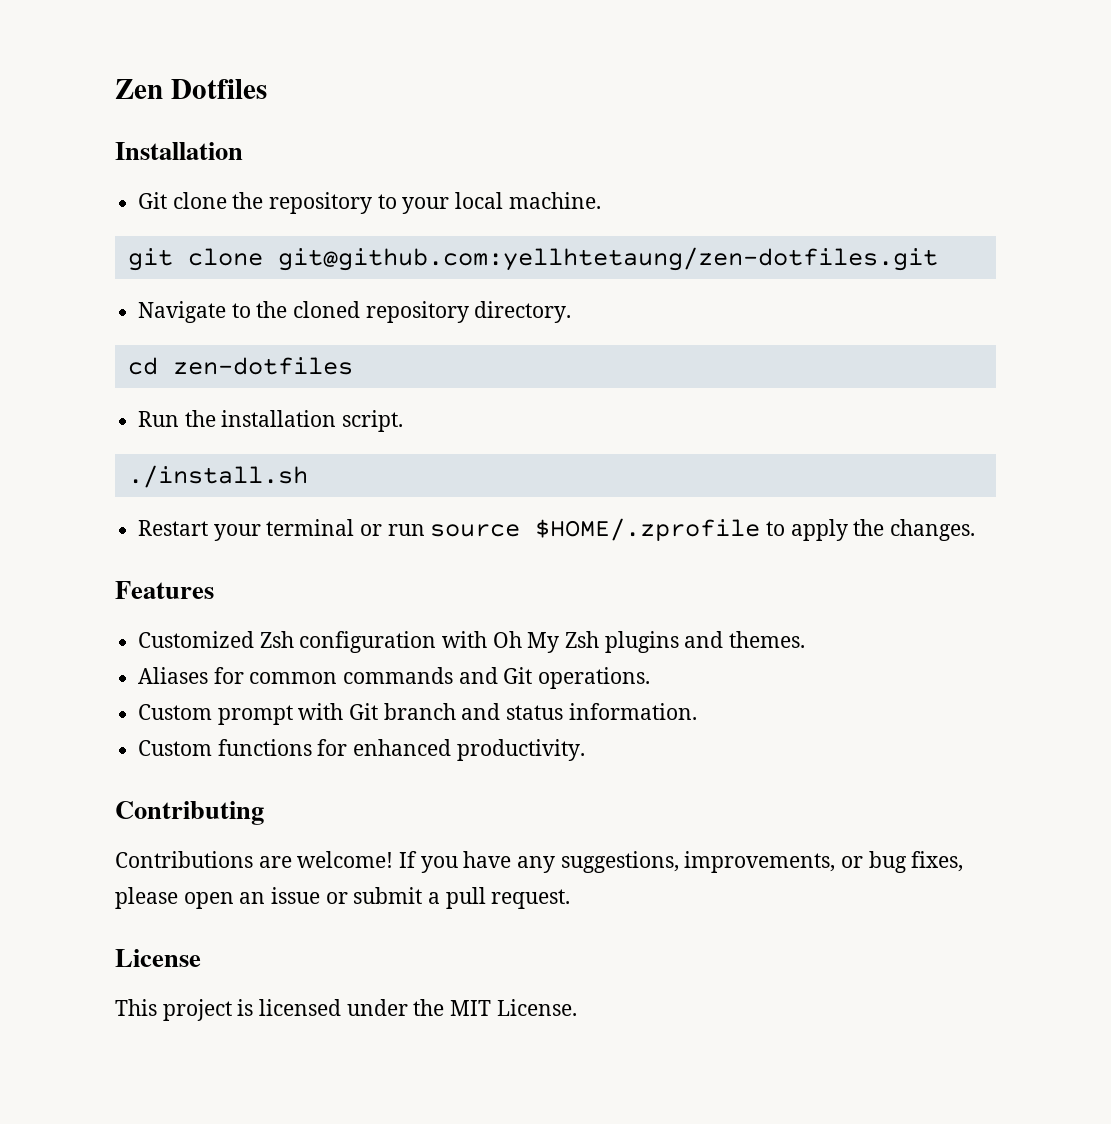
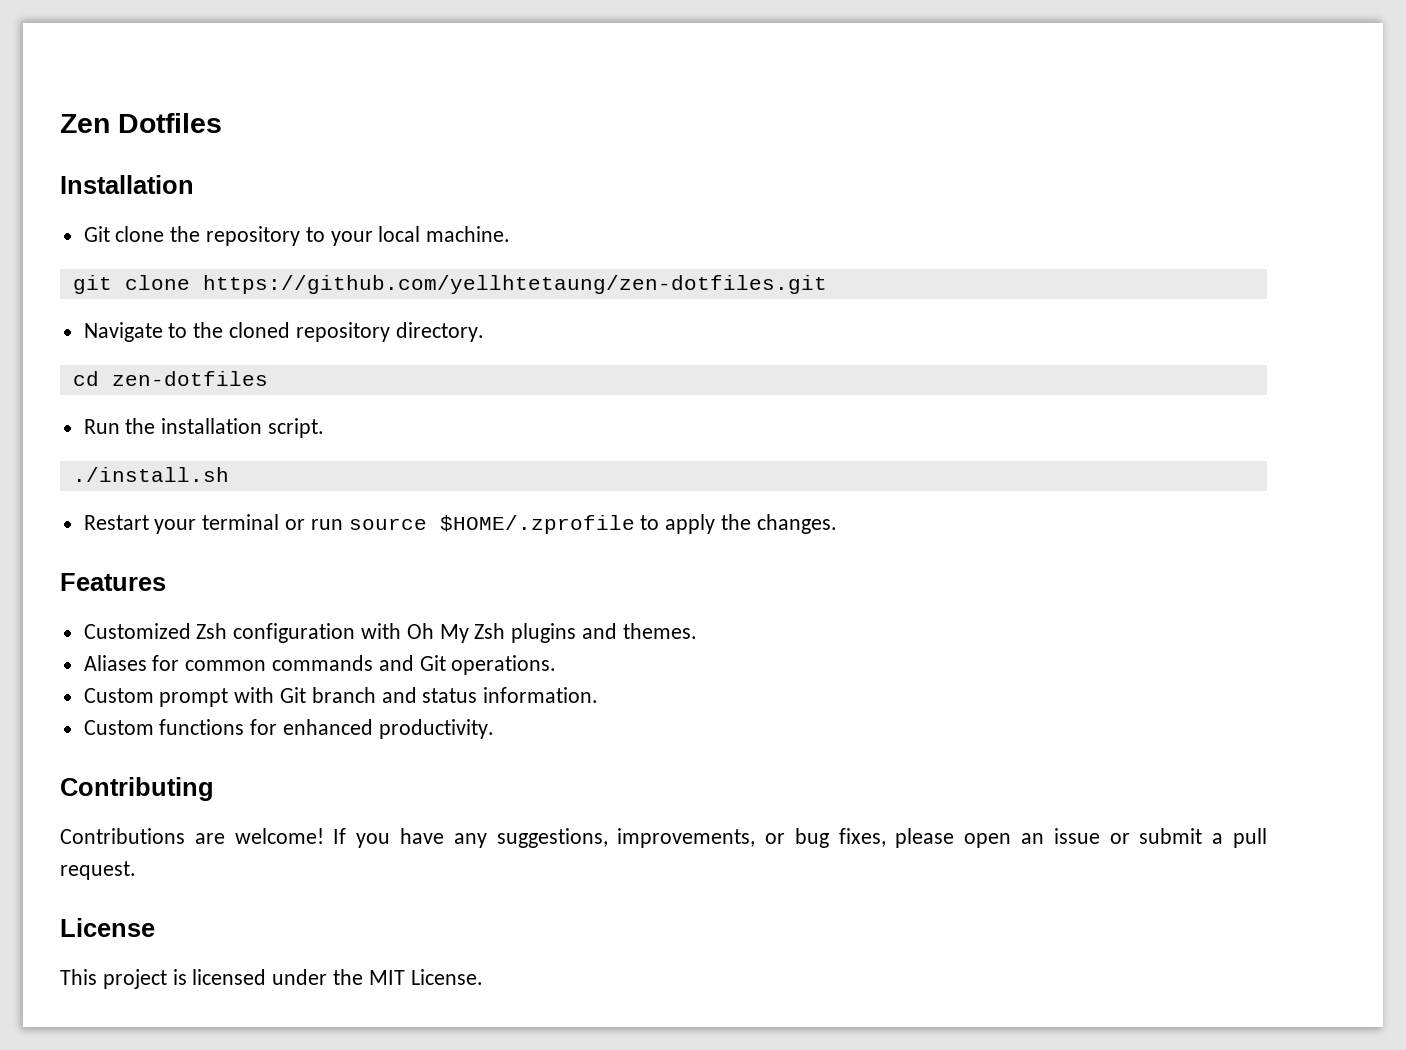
- git clone git@github.com:yellhtetaung/zen-dotfiles.git
+ git clone https://github.com/yellhtetaung/zen-dotfiles.git

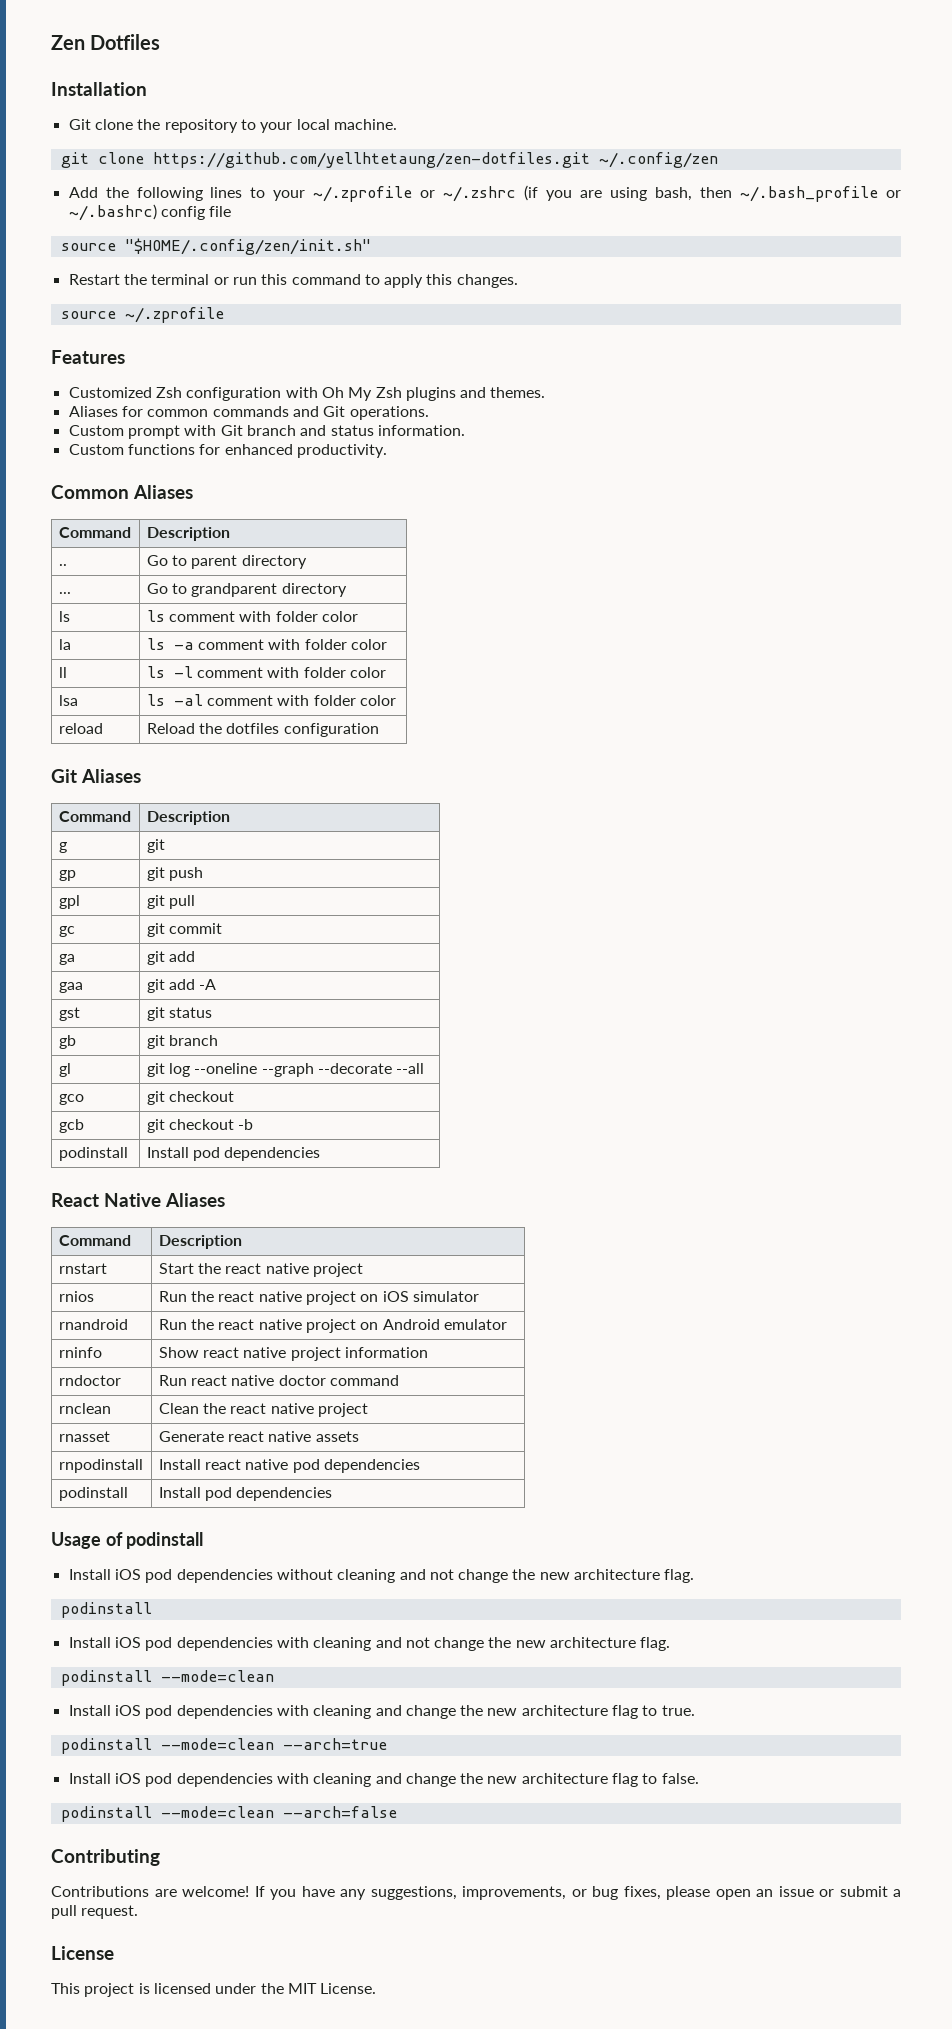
- git clone https://github.com/yellhtetaung/zen-dotfiles.git
- Navigate to the cloned repository directory.
- cd zen-dotfiles
- Run the installation script.
- ./install.sh
+ git clone https://github.com/yellhtetaung/zen-dotfiles.git ~/.config/zen
+ Add the following lines to your ~/.zprofile or ~/.zshrc (if you are using bash, then ~/.bash_profile or ~/.bashrc) config file
+ source "$HOME/.config/zen/init.sh"
- Restart your terminal or run source $HOME/.zprofile to apply the changes.
+ Restart the terminal or run this command to apply this changes.
+ source ~/.zprofile
+ Common Aliases
+ Command | Description
+ .. | Go to parent directory
+ ... | Go to grandparent directory
+ ls | ls comment with folder color
+ la | ls -a comment with folder color
+ ll | ls -l comment with folder color
+ lsa | ls -al comment with folder color
+ reload | Reload the dotfiles configuration
+ Git Aliases
+ Command | Description
+ g | git
+ gp | git push
+ gpl | git pull
+ gc | git commit
+ ga | git add
+ gaa | git add -A
+ gst | git status
+ gb | git branch
+ gl | git log --oneline --graph --decorate --all
+ gco | git checkout
+ gcb | git checkout -b
+ podinstall | Install pod dependencies
+ React Native Aliases
+ Command | Description
+ rnstart | Start the react native project
+ rnios | Run the react native project on iOS simulator
+ rnandroid | Run the react native project on Android emulator
+ rninfo | Show react native project information
+ rndoctor | Run react native doctor command
+ rnclean | Clean the react native project
+ rnasset | Generate react native assets
+ rnpodinstall | Install react native pod dependencies
+ podinstall | Install pod dependencies
+ Usage of podinstall
+ Install iOS pod dependencies without cleaning and not change the new architecture flag.
+ podinstall
+ Install iOS pod dependencies with cleaning and not change the new architecture flag.
+ podinstall --mode=clean
+ Install iOS pod dependencies with cleaning and change the new architecture flag to true.
+ podinstall --mode=clean --arch=true
+ Install iOS pod dependencies with cleaning and change the new architecture flag to false.
+ podinstall --mode=clean --arch=false

